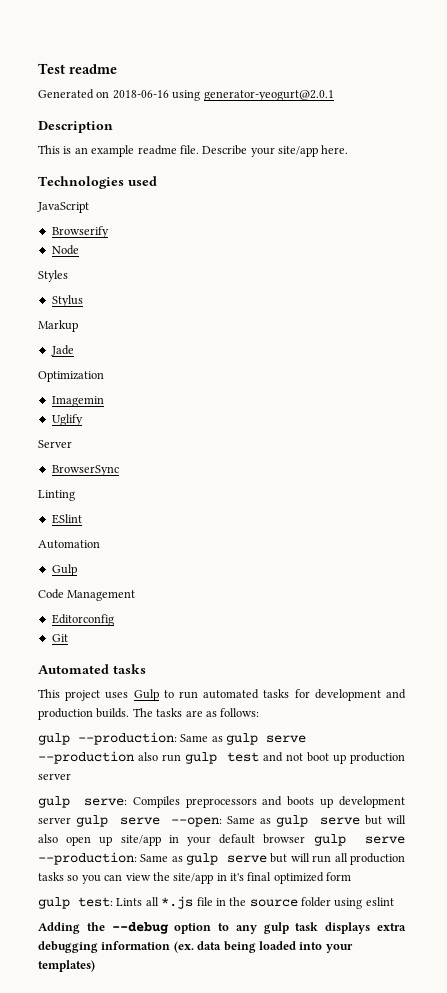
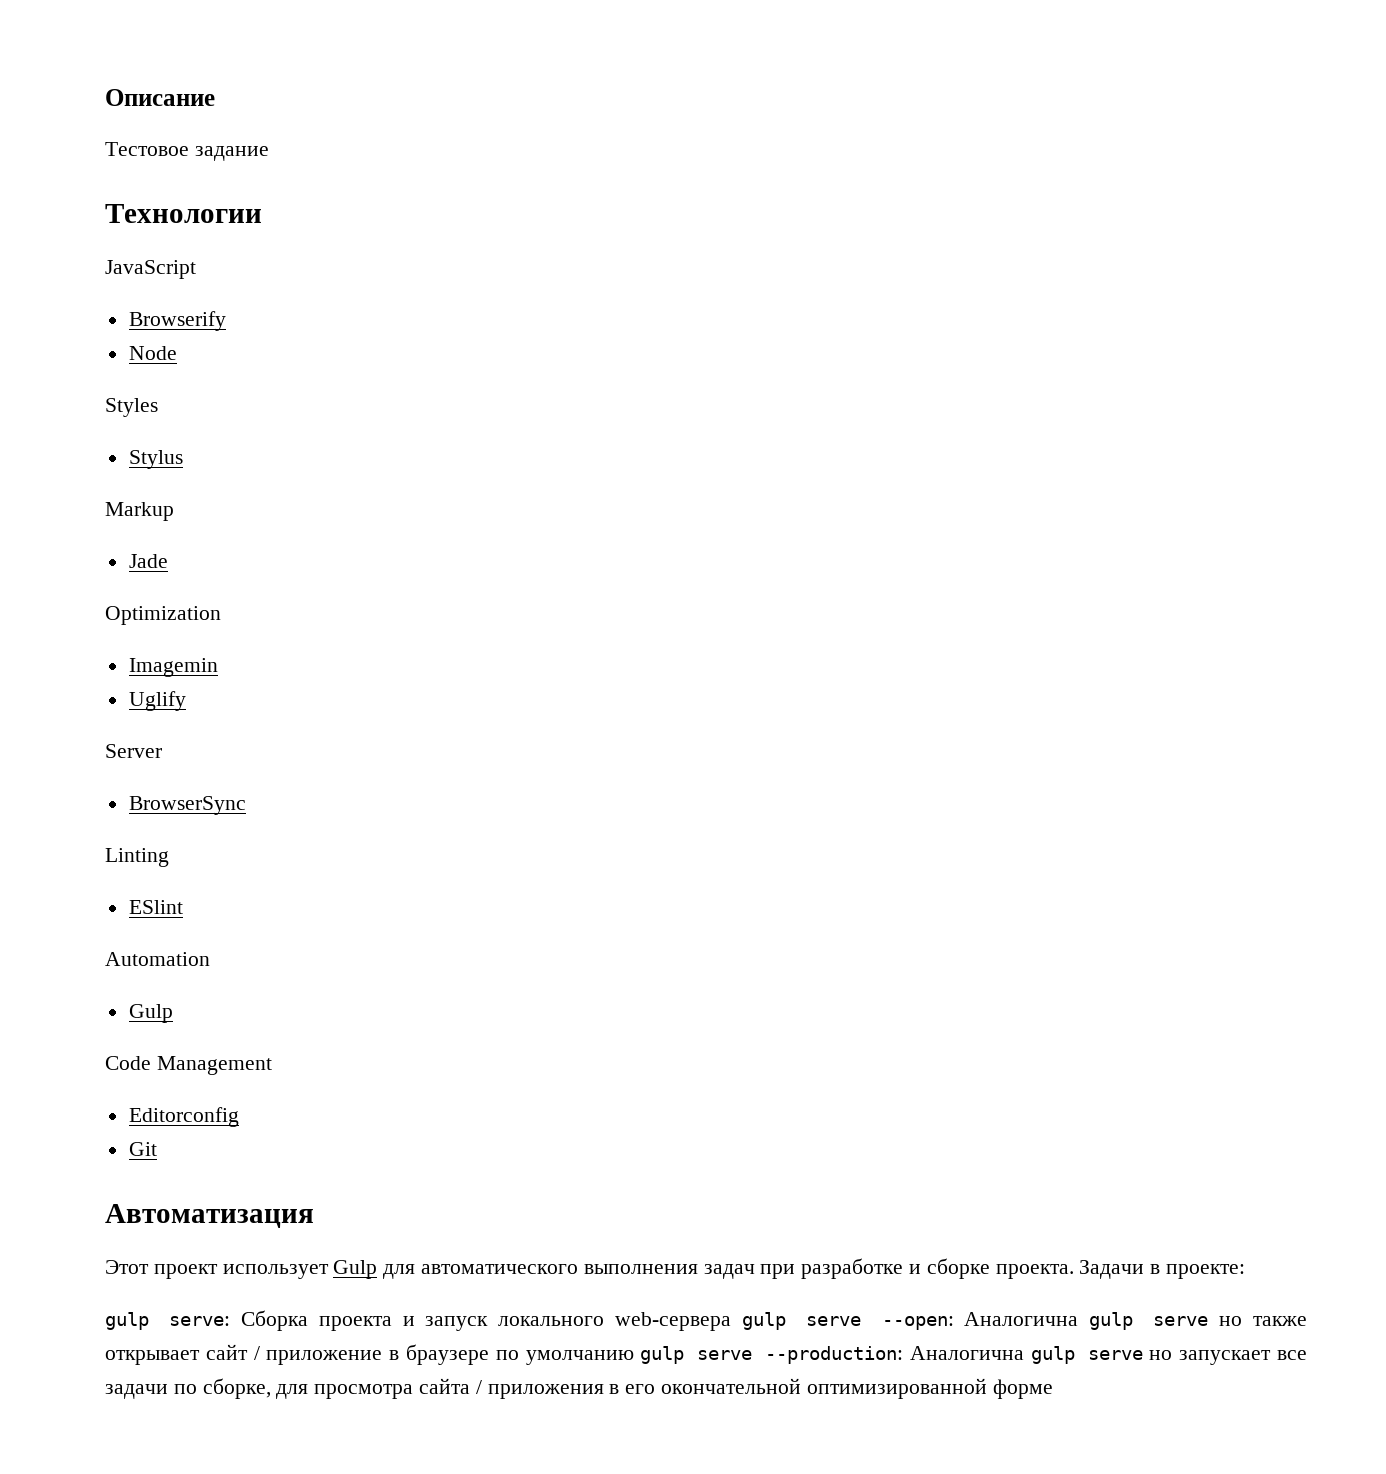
- Test readme
- Generated on 2018-06-16 using generator-yeogurt@2.0.1
- Description
- This is an example readme file. Describe your site/app here.
- Technologies used
+ Описание
+ Тестовое задание
+ Технологии
- Automated tasks
- This project uses Gulp to run automated tasks for development and production builds. The tasks are as follows:
- gulp --production: Same as gulp serve --production also run gulp test and not boot up production server
- gulp serve: Compiles preprocessors and boots up development server gulp serve --open: Same as gulp serve but will also open up site/app in your default browser gulp serve --production: Same as gulp serve but will run all production tasks so you can view the site/app in it's final optimized form
- gulp test: Lints all *.js file in the source folder using eslint
- Adding the --debug option to any gulp task displays extra debugging information (ex. data being loaded into your templates)
+ Автоматизация
+ Этот проект использует Gulp для автоматического выполнения задач при разработке и сборке проекта. Задачи в проекте:
+ gulp serve: Сборка проекта и запуск локального web-сервера gulp serve --open: Аналогична gulp serve но также открывает сайт / приложение в браузере по умолчанию gulp serve --production: Аналогична gulp serve но запускает все задачи по сборке, для просмотра сайта / приложения в его окончательной оптимизированной форме

